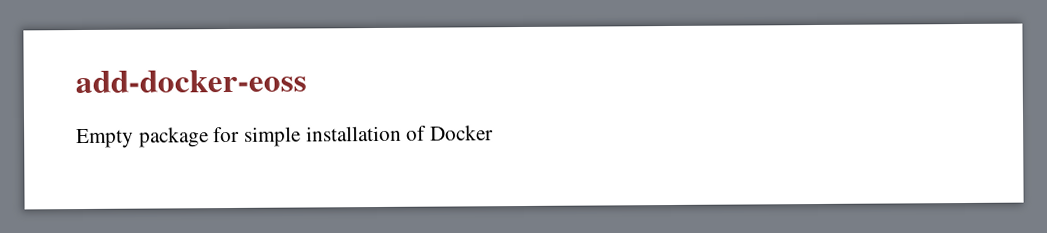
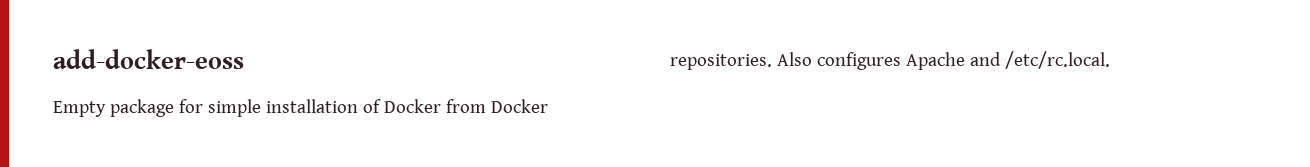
- Empty package for simple installation of Docker
+ Empty package for simple installation of Docker from Docker repositories. Also configures Apache and /etc/rc.local.

